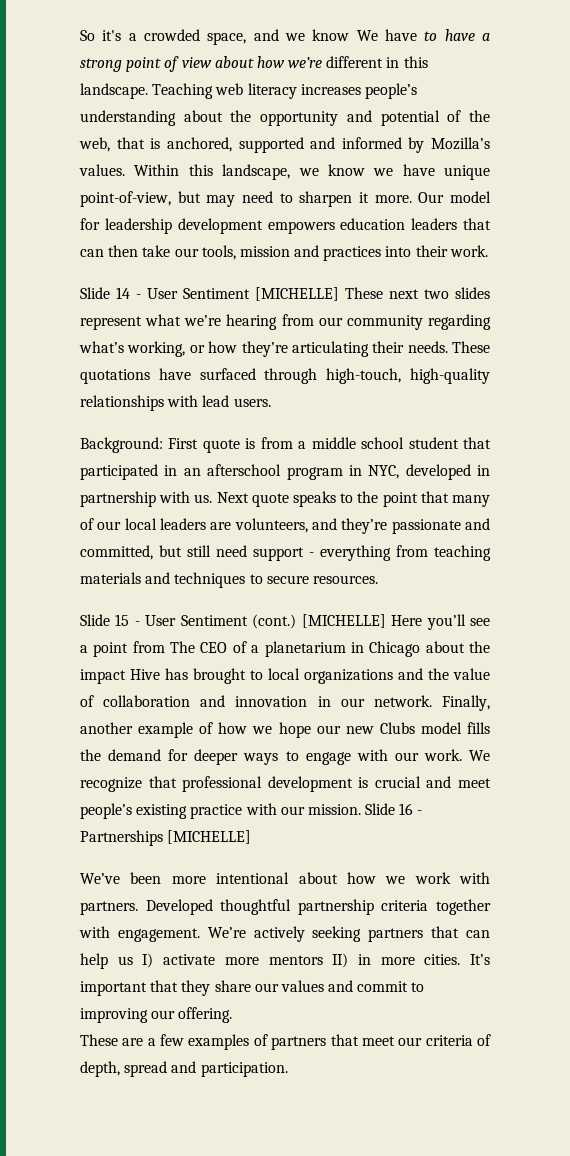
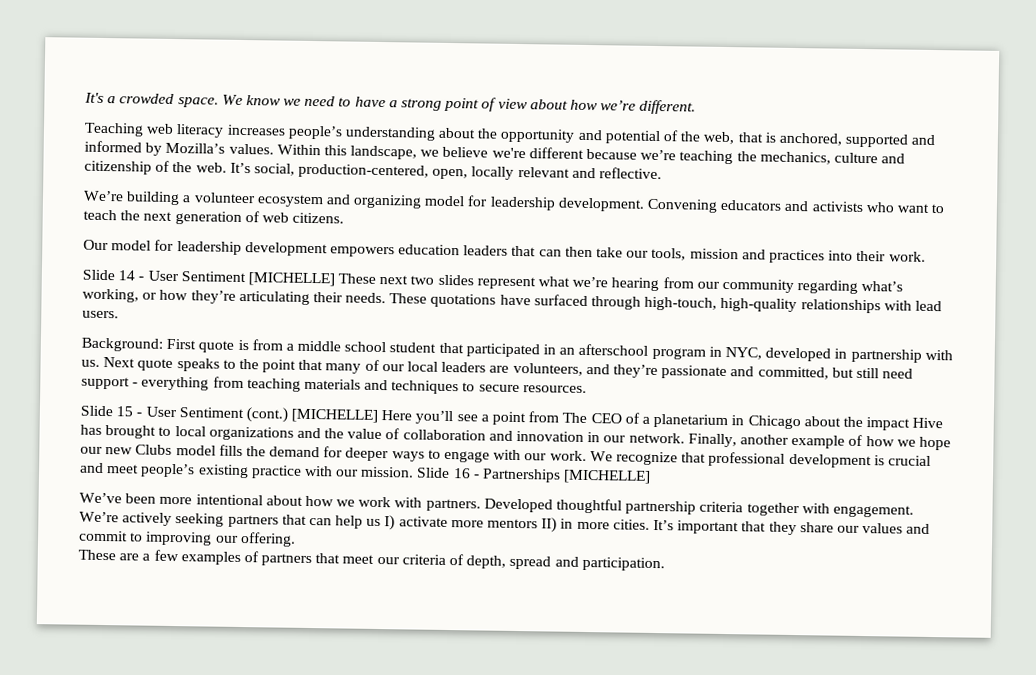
- So it's a crowded space, and we know We have to have a strong point of view about how we’re different in this landscape. Teaching web literacy increases people’s understanding about the opportunity and potential of the web, that is anchored, supported and informed by Mozilla’s values.
+ It's a crowded space. We know we need to have a strong point of view about how we’re different.
+ Teaching web literacy increases people’s understanding about the opportunity and potential of the web, that is anchored, supported and informed by Mozilla’s values.
- Within this landscape, we know we have unique point-of-view, but may need to sharpen it more. Our model for leadership development empowers education leaders that can then take our tools, mission and practices into their work.
+ Within this landscape, we believe we're different because we’re teaching the mechanics, culture and citizenship of the web. It’s social, production-centered, open, locally relevant and reflective.
+ We’re building a volunteer ecosystem and organizing model for leadership development. Convening educators and activists who want to teach the next generation of web citizens.
+ Our model for leadership development empowers education leaders that can then take our tools, mission and practices into their work.

